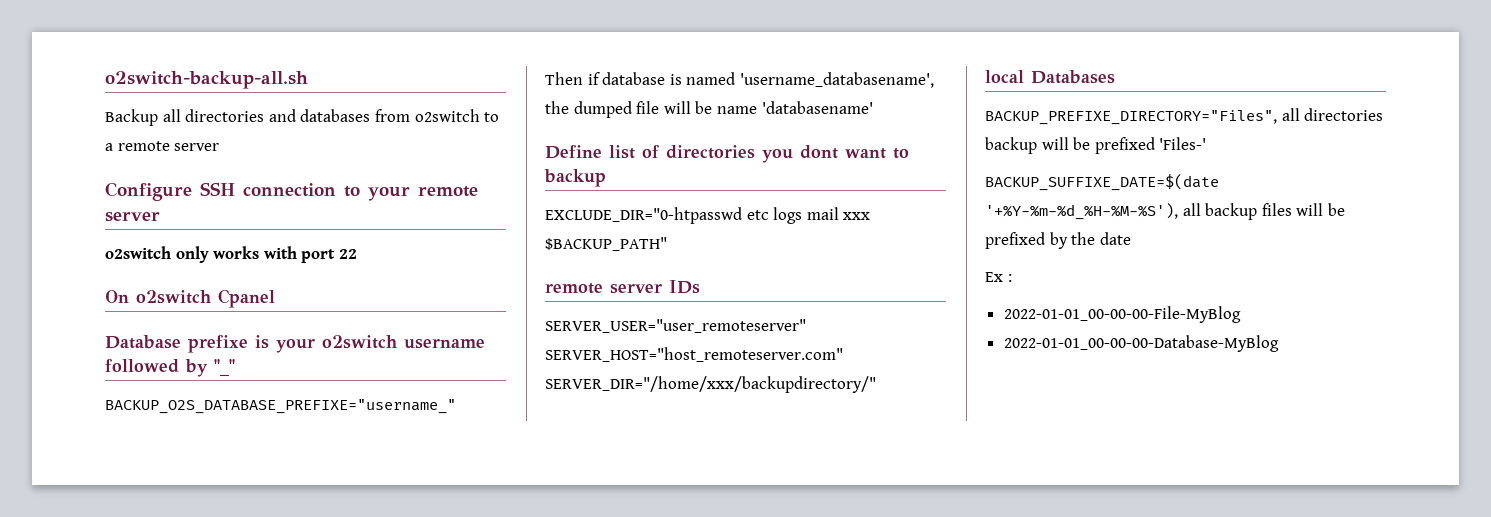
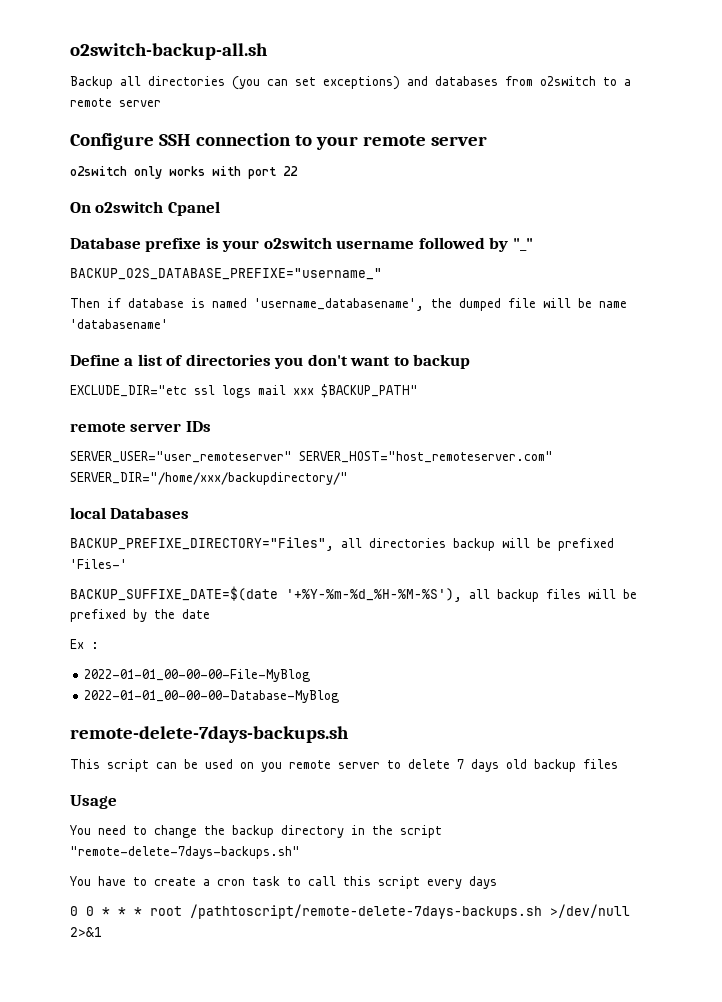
- Backup all directories and databases from o2switch to a remote server
+ Backup all directories (you can set exceptions) and databases from o2switch to a remote server
- Define list of directories you dont want to backup
+ Define a list of directories you don't want to backup
- EXCLUDE_DIR="0-htpasswd etc logs mail xxx $BACKUP_PATH"
+ EXCLUDE_DIR="etc ssl logs mail xxx $BACKUP_PATH"
+ remote-delete-7days-backups.sh
+ This script can be used on you remote server to delete 7 days old backup files
+ Usage
+ You need to change the backup directory in the script "remote-delete-7days-backups.sh"
+ You have to create a cron task to call this script every days
+ 0 0 * * * root /pathtoscript/remote-delete-7days-backups.sh >/dev/null 2>&1

